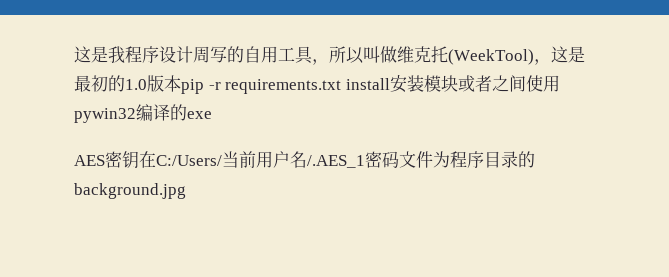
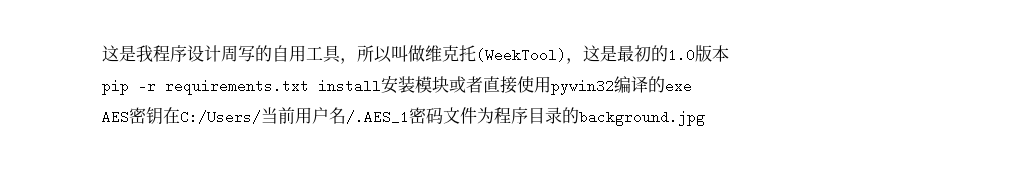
- 这是我程序设计周写的自用工具，所以叫做维克托(WeekTool)，这是最初的1.0版本pip -r requirements.txt install安装模块或者之间使用pywin32编译的exe
+ 这是我程序设计周写的自用工具，所以叫做维克托(WeekTool)，这是最初的1.0版本
+ pip -r requirements.txt install安装模块或者直接使用pywin32编译的exe

